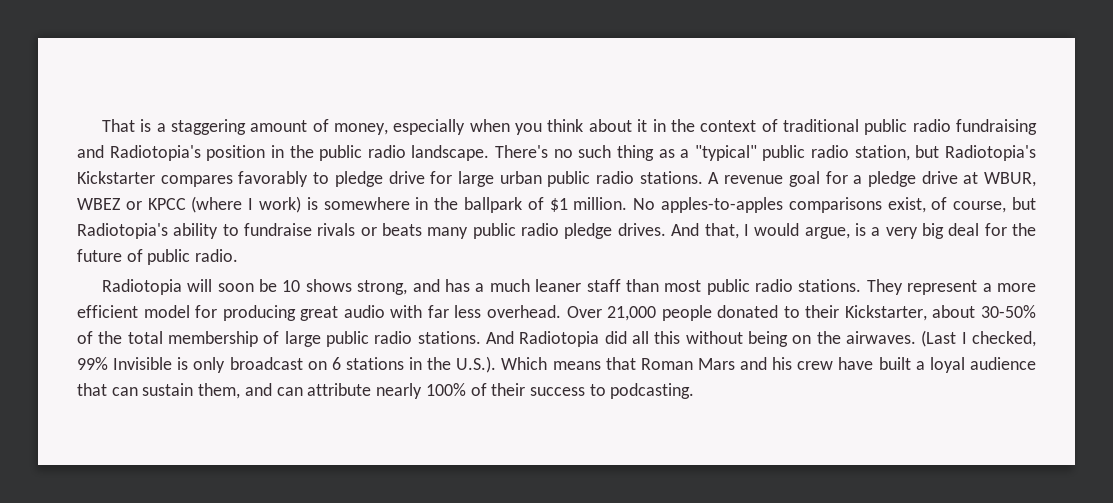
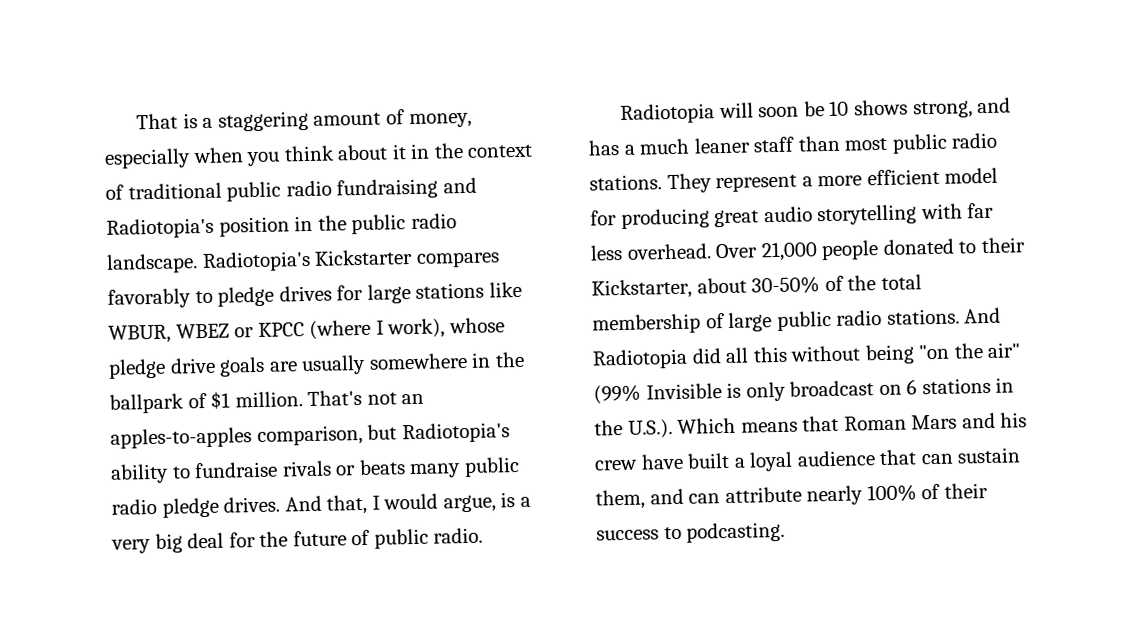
- There's no such thing as a "typical" public radio station, but Radiotopia's Kickstarter compares favorably to pledge drive for large urban public radio stations. A revenue goal for a pledge drive at WBUR, WBEZ or KPCC (where I work) is somewhere in the ballpark of $1 million.
+ Radiotopia's Kickstarter compares favorably to pledge drives for large stations like WBUR, WBEZ or KPCC (where I work), whose pledge drive goals are usually somewhere in the ballpark of $1 million.
- No apples-to-apples comparisons exist, of course, but Radiotopia's ability to fundraise rivals or beats many public radio pledge drives.
+ That's not an apples-to-apples comparison, but Radiotopia's ability to fundraise rivals or beats many public radio pledge drives.
- They represent a more efficient model for producing great audio with far less overhead.
+ They represent a more efficient model for producing great audio storytelling with far less overhead.
- And Radiotopia did all this without being on the airwaves. (Last I checked, 99% Invisible is only broadcast on 6 stations in the U.S.). Which means that Roman Mars and his crew have built a loyal audience that can sustain them, and can attribute nearly 100% of their success to podcasting.
+ And Radiotopia did all this without being "on the air" (99% Invisible is only broadcast on 6 stations in the U.S.). Which means that Roman Mars and his crew have built a loyal audience that can sustain them, and can attribute nearly 100% of their success to podcasting.

